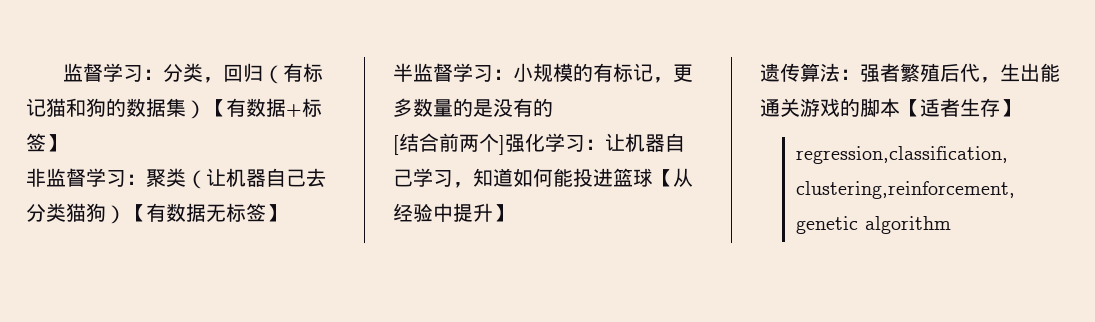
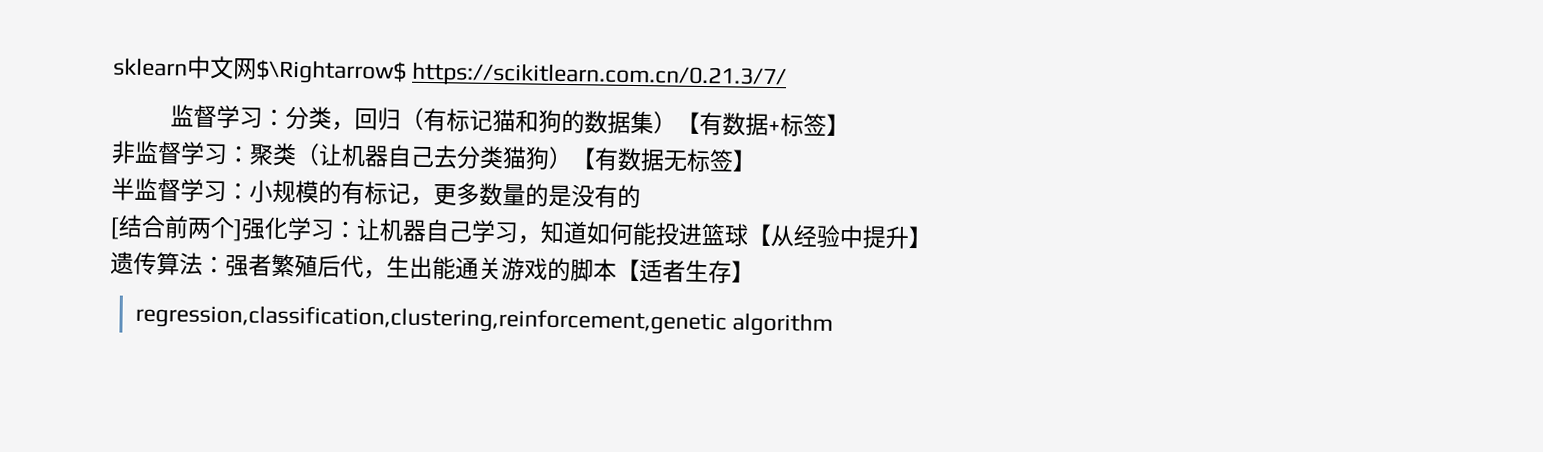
+ sklearn中文网$\Rightarrow$ https://scikitlearn.com.cn/0.21.3/7/

